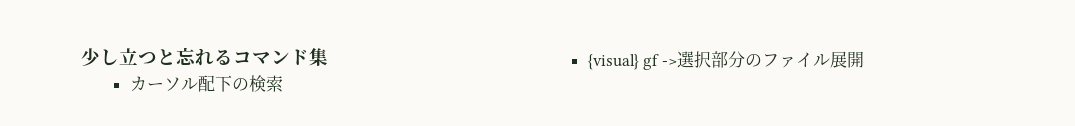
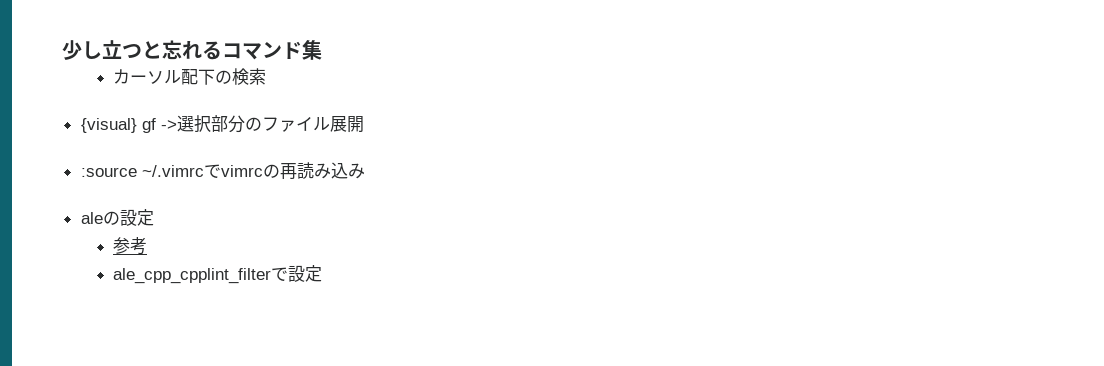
+ :source ~/.vimrcでvimrcの再読み込み
+ aleの設定
+ 参考
+ ale_cpp_cpplint_filterで設定

